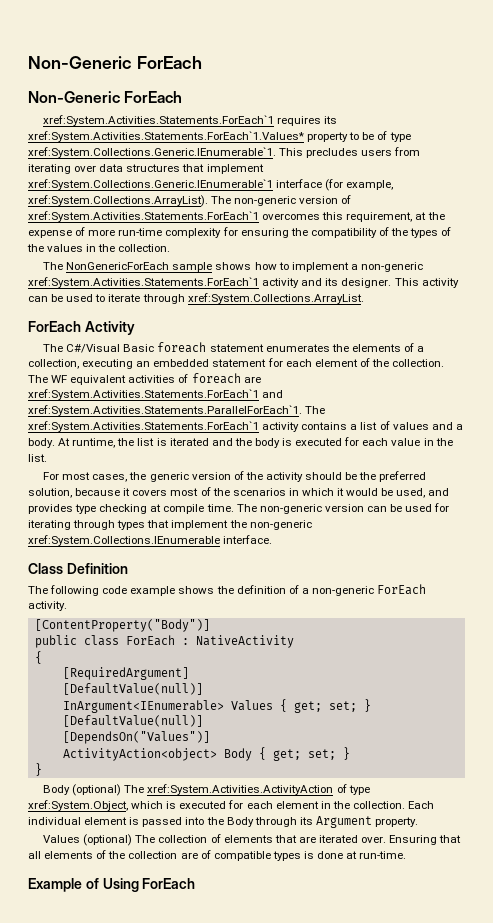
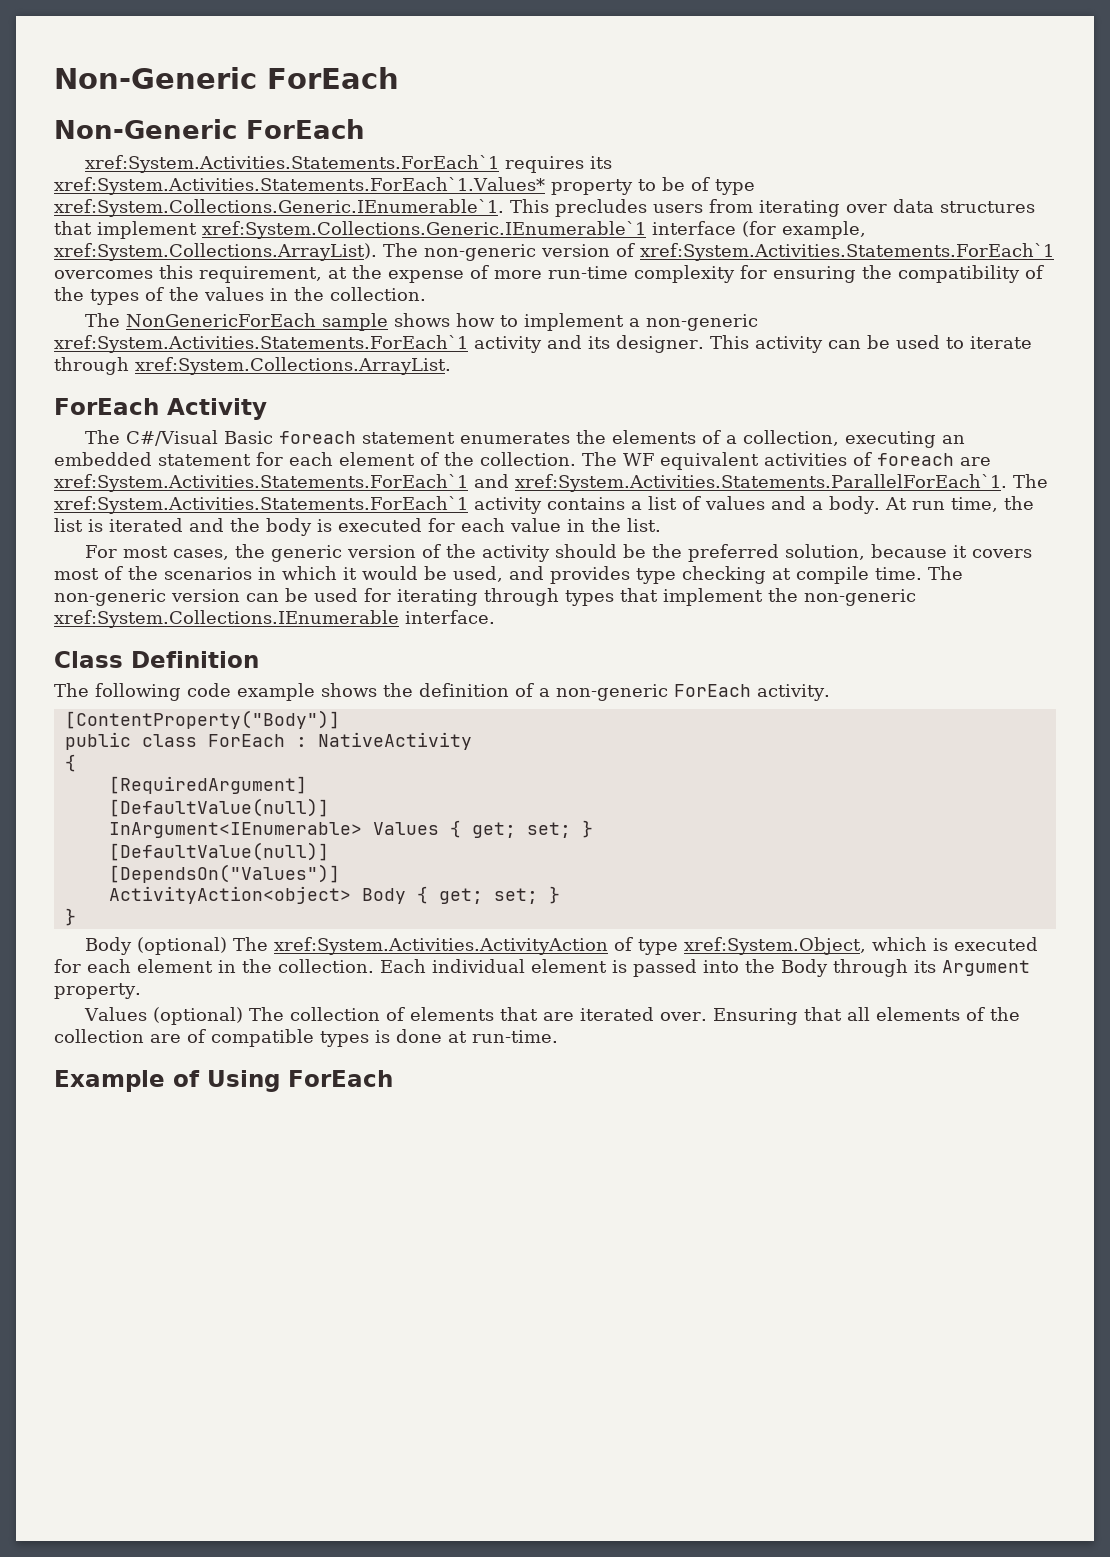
- At runtime, the list is iterated and the body is executed for each value in the list.
+ At run time, the list is iterated and the body is executed for each value in the list.

